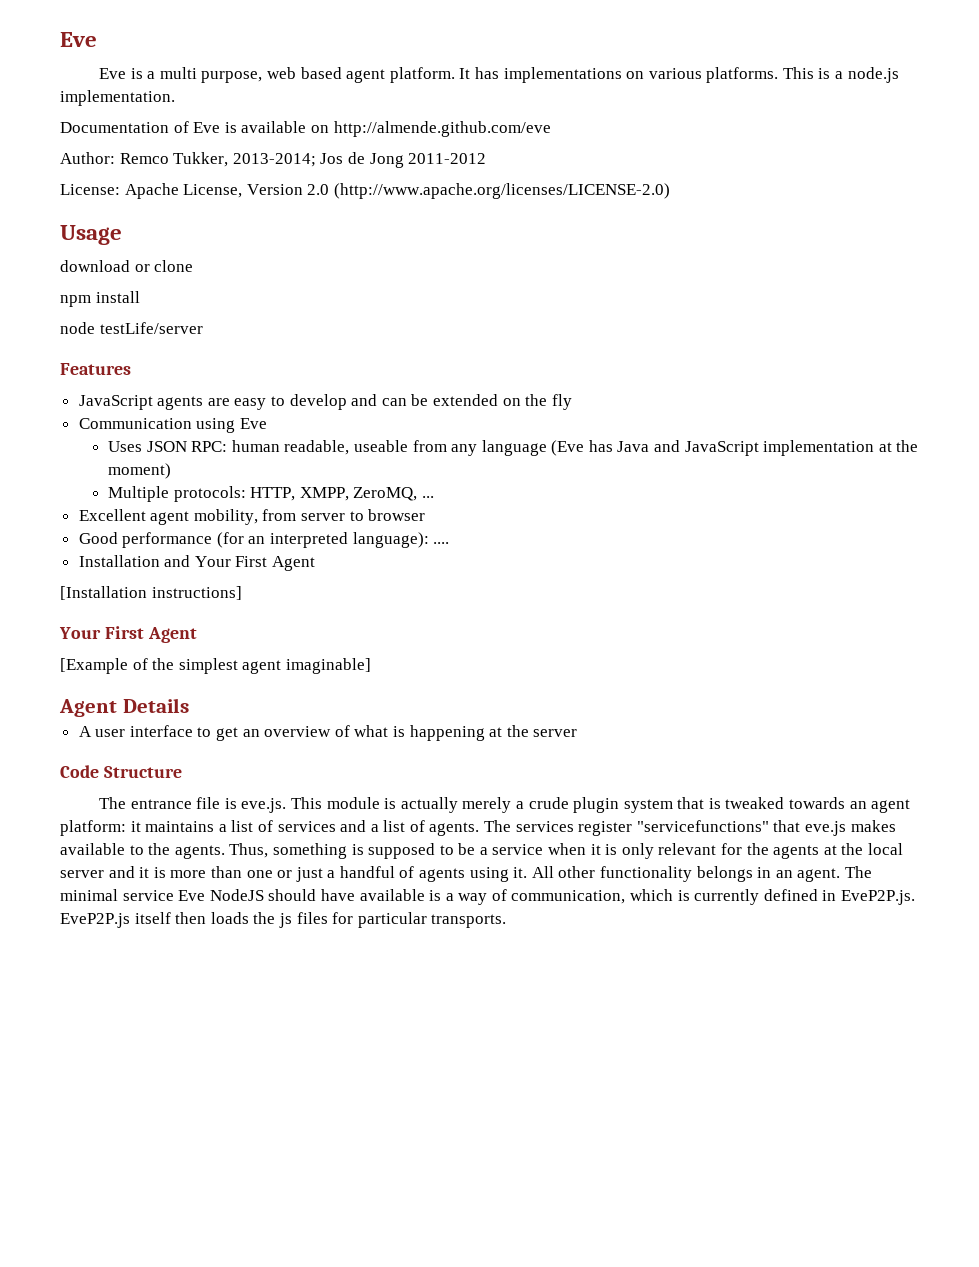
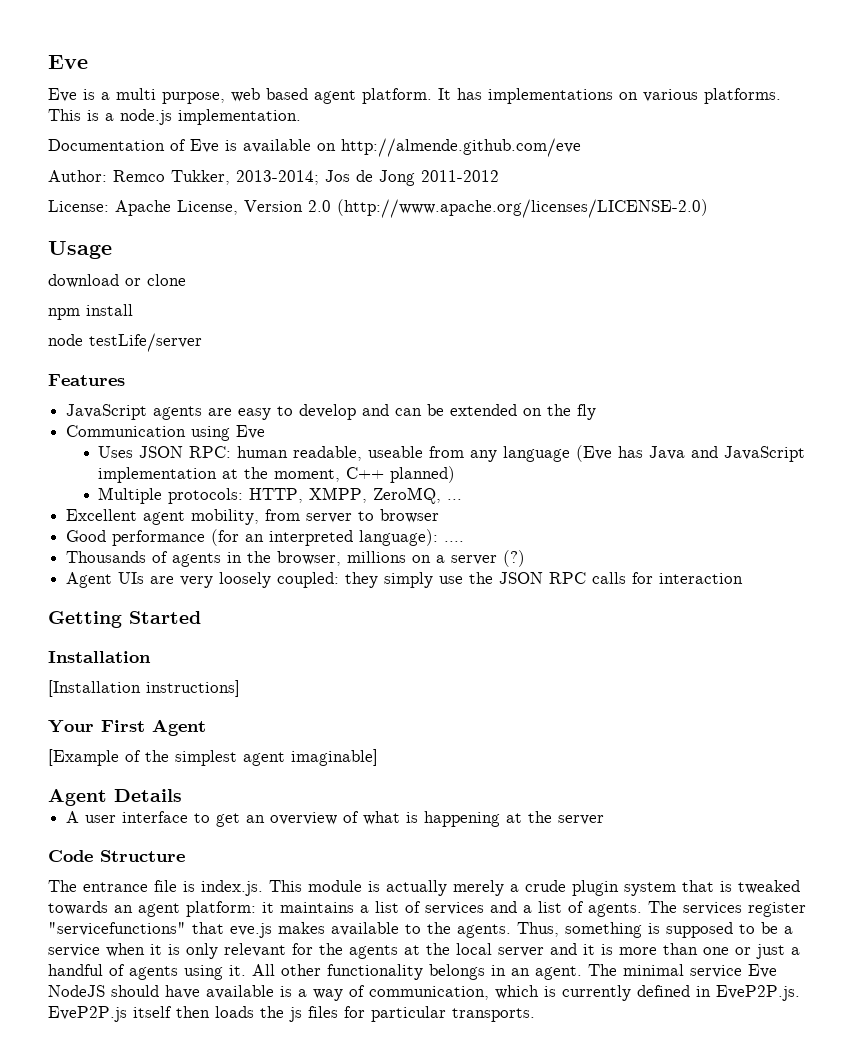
- Uses JSON RPC: human readable, useable from any language (Eve has Java and JavaScript implementation at the moment)
+ Uses JSON RPC: human readable, useable from any language (Eve has Java and JavaScript implementation at the moment, C++ planned)
- Installation and Your First Agent
+ Thousands of agents in the browser, millions on a server (?)
+ Agent UIs are very loosely coupled: they simply use the JSON RPC calls for interaction
+ Getting Started
+ Installation
- The entrance file is eve.js. This module is actually merely a crude plugin system that is tweaked towards an agent platform: it maintains a list of services and a list of agents.
+ The entrance file is index.js. This module is actually merely a crude plugin system that is tweaked towards an agent platform: it maintains a list of services and a list of agents.

